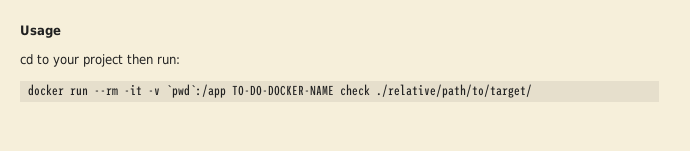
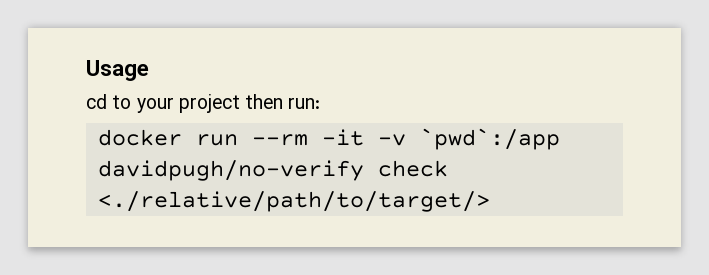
- docker run --rm -it -v `pwd`:/app TO-DO-DOCKER-NAME check ./relative/path/to/target/
+ docker run --rm -it -v `pwd`:/app davidpugh/no-verify check <./relative/path/to/target/>

